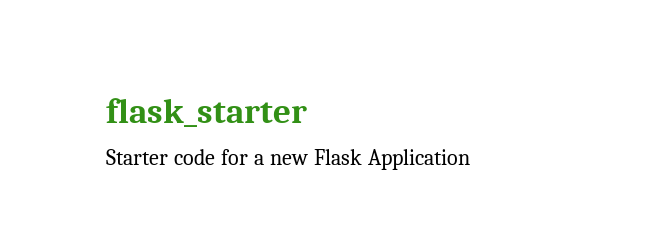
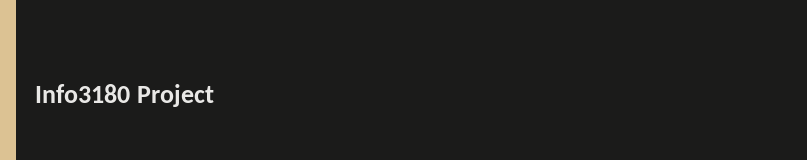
- flask_starter
- Starter code for a new Flask Application
+ Info3180 Project

